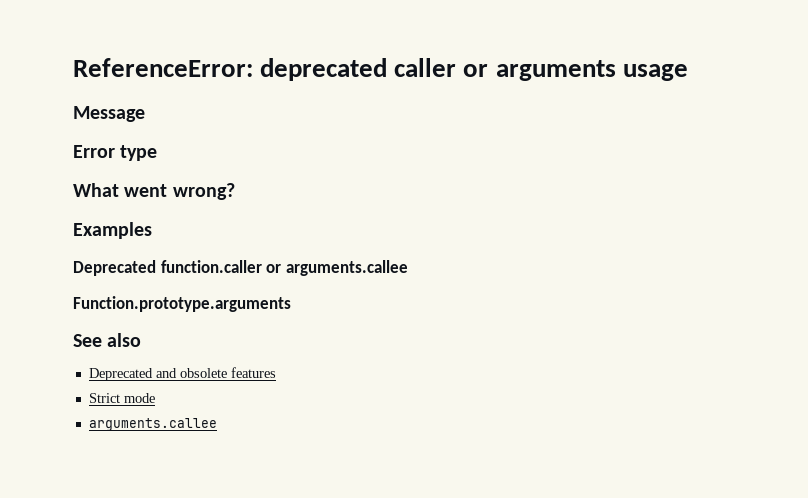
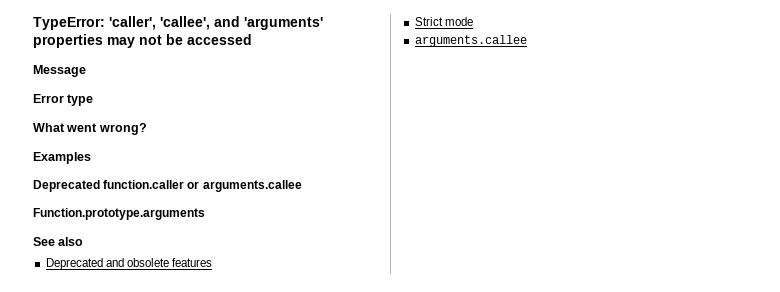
- ReferenceError: deprecated caller or arguments usage
+ TypeError: 'caller', 'callee', and 'arguments' properties may not be accessed

